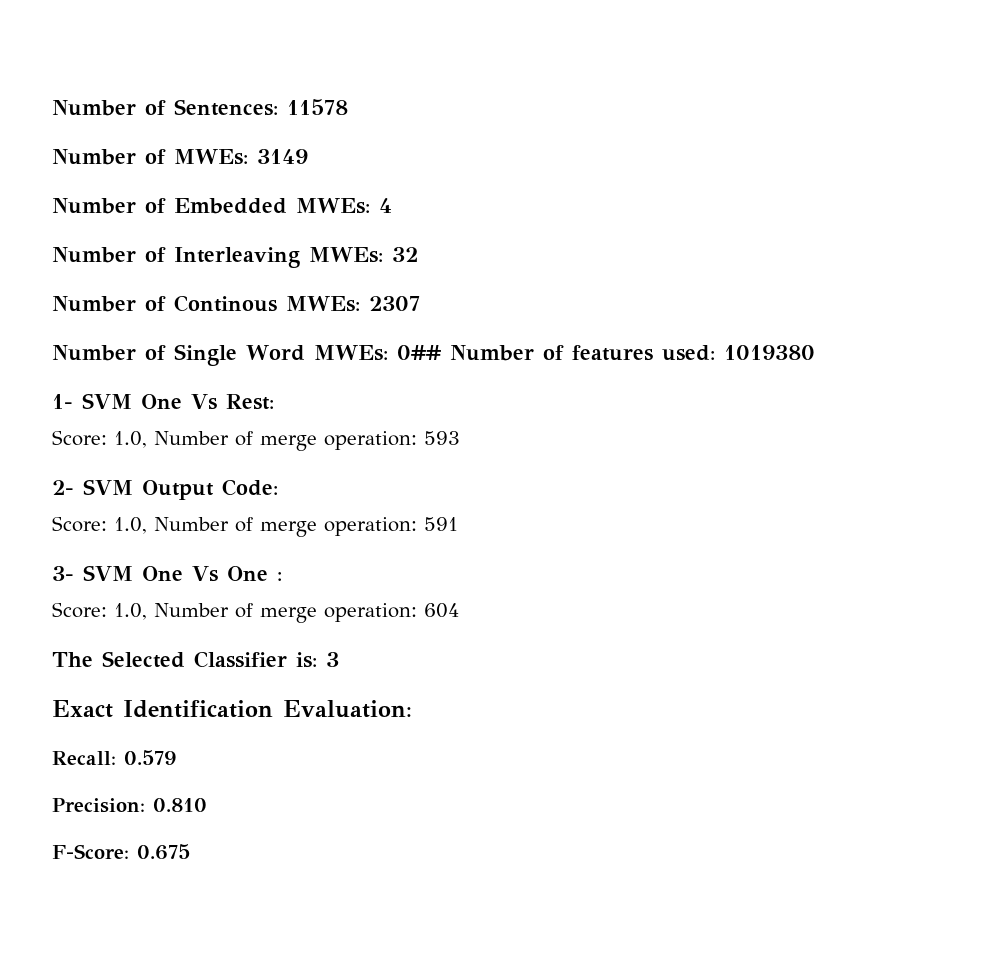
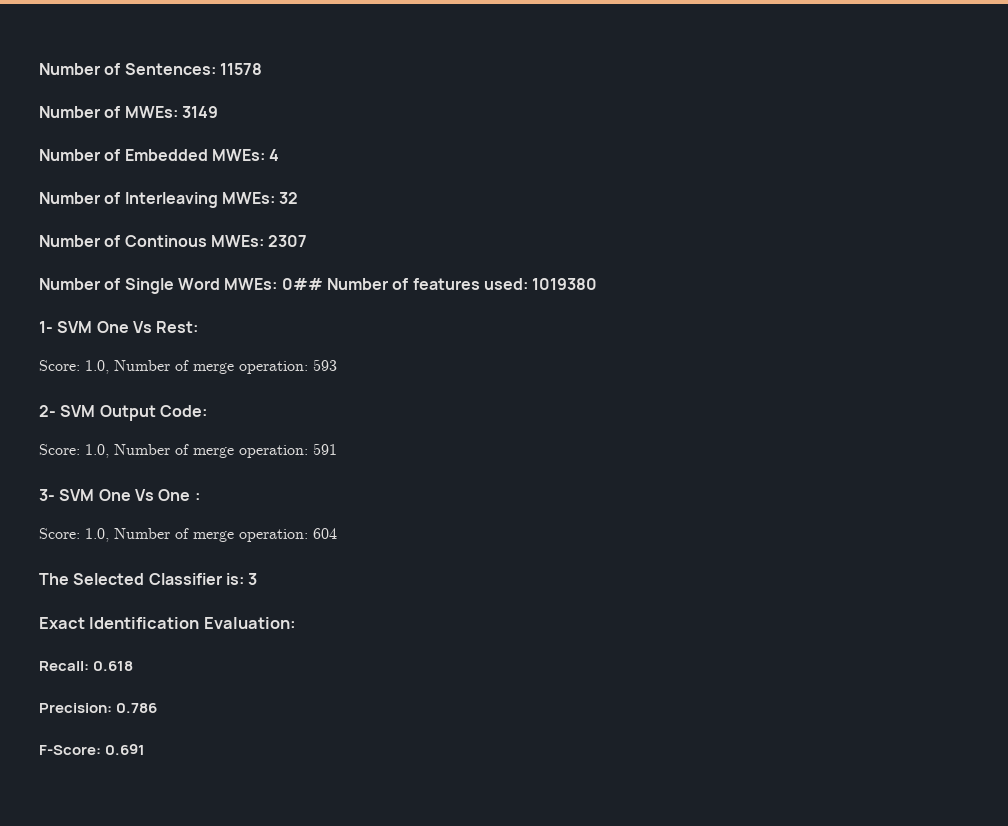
- Recall: 0.579
+ Recall: 0.618
- Precision: 0.810
+ Precision: 0.786
- F-Score: 0.675
+ F-Score: 0.691

